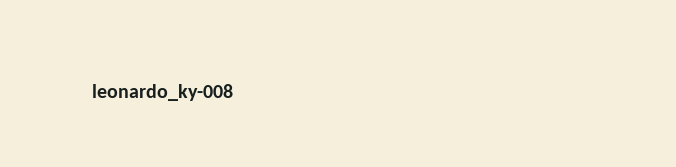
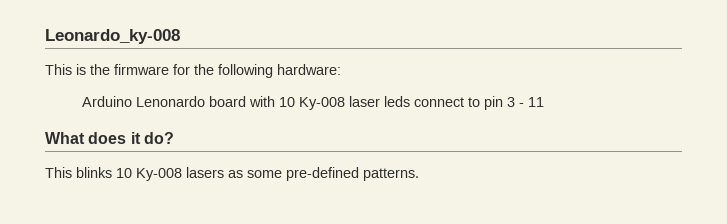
- leonardo_ky-008
+ Leonardo_ky-008
+ This is the firmware for the following hardware:
+ Arduino Lenonardo board with 10 Ky-008 laser leds connect to pin 3 - 11
+ What does it do?
+ This blinks 10 Ky-008 lasers as some pre-defined patterns.

